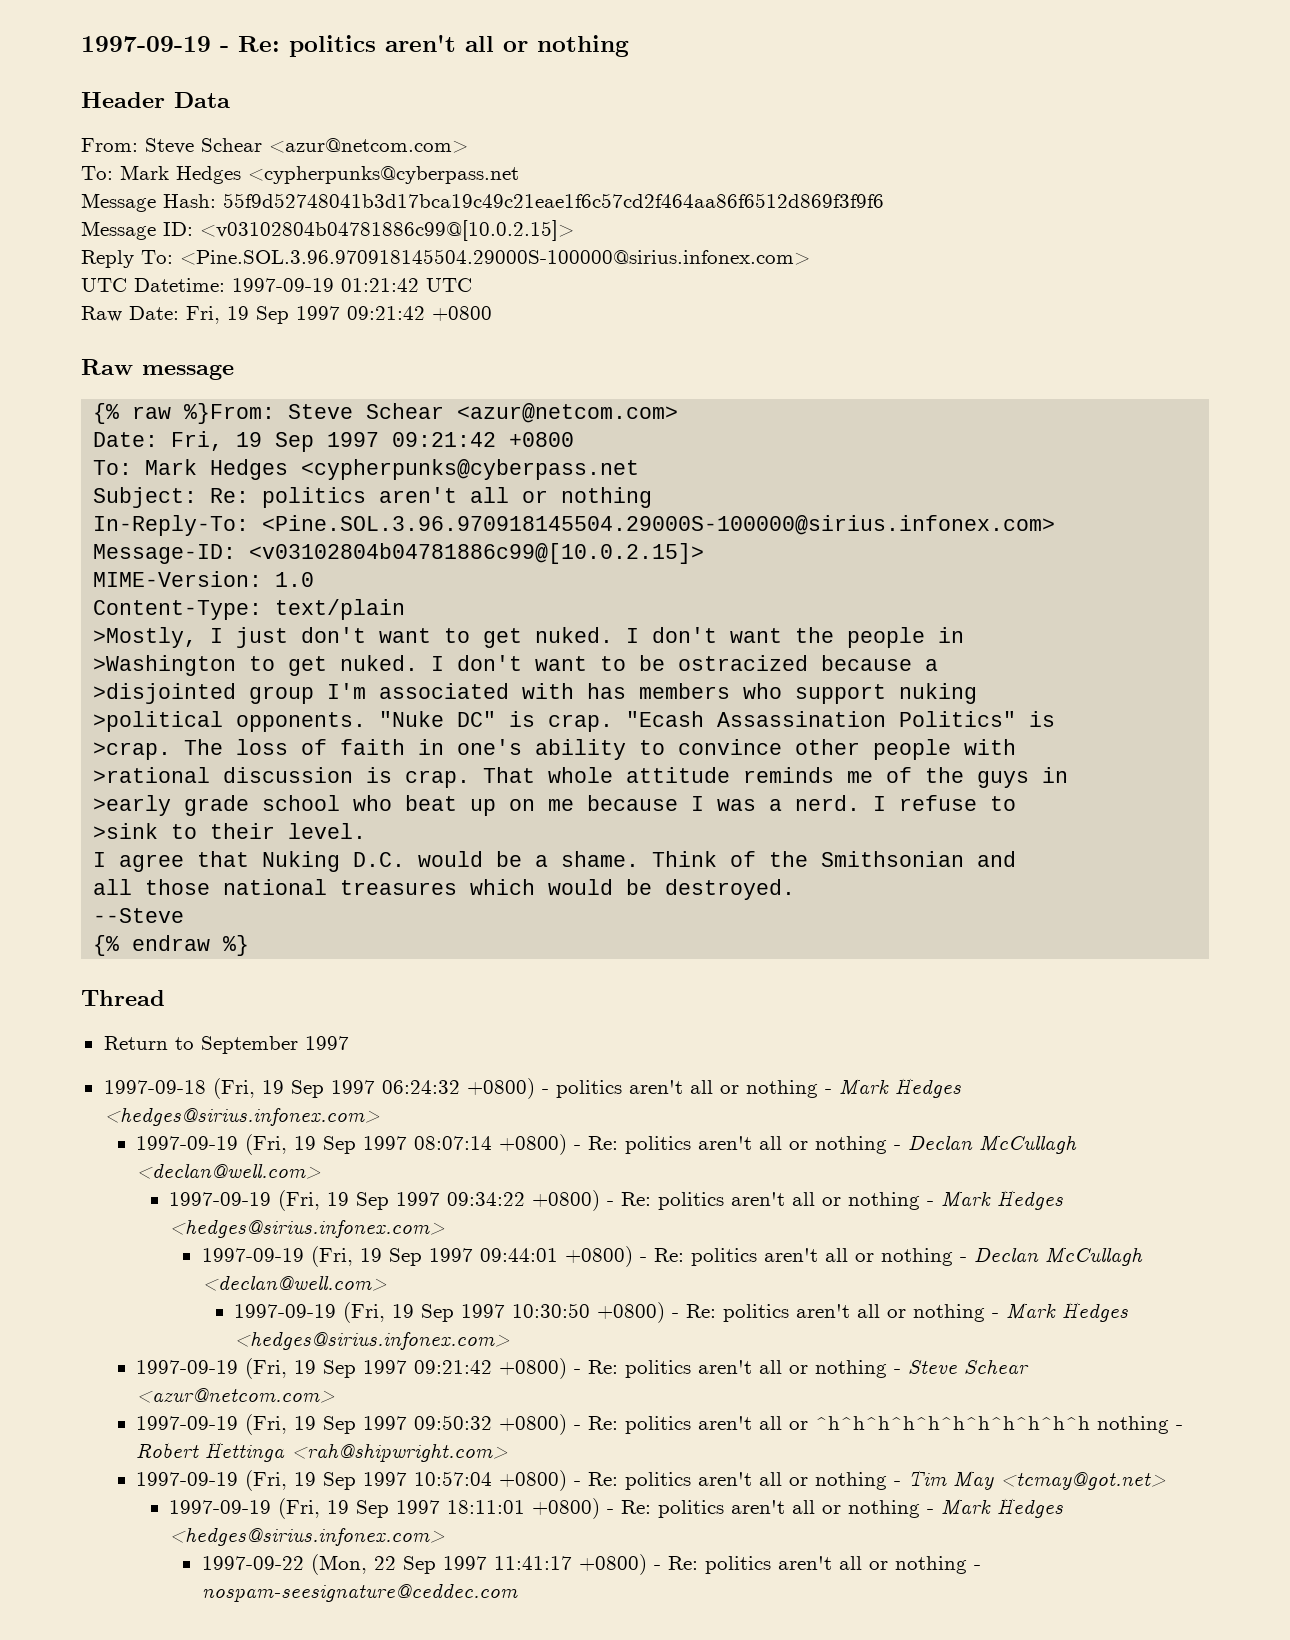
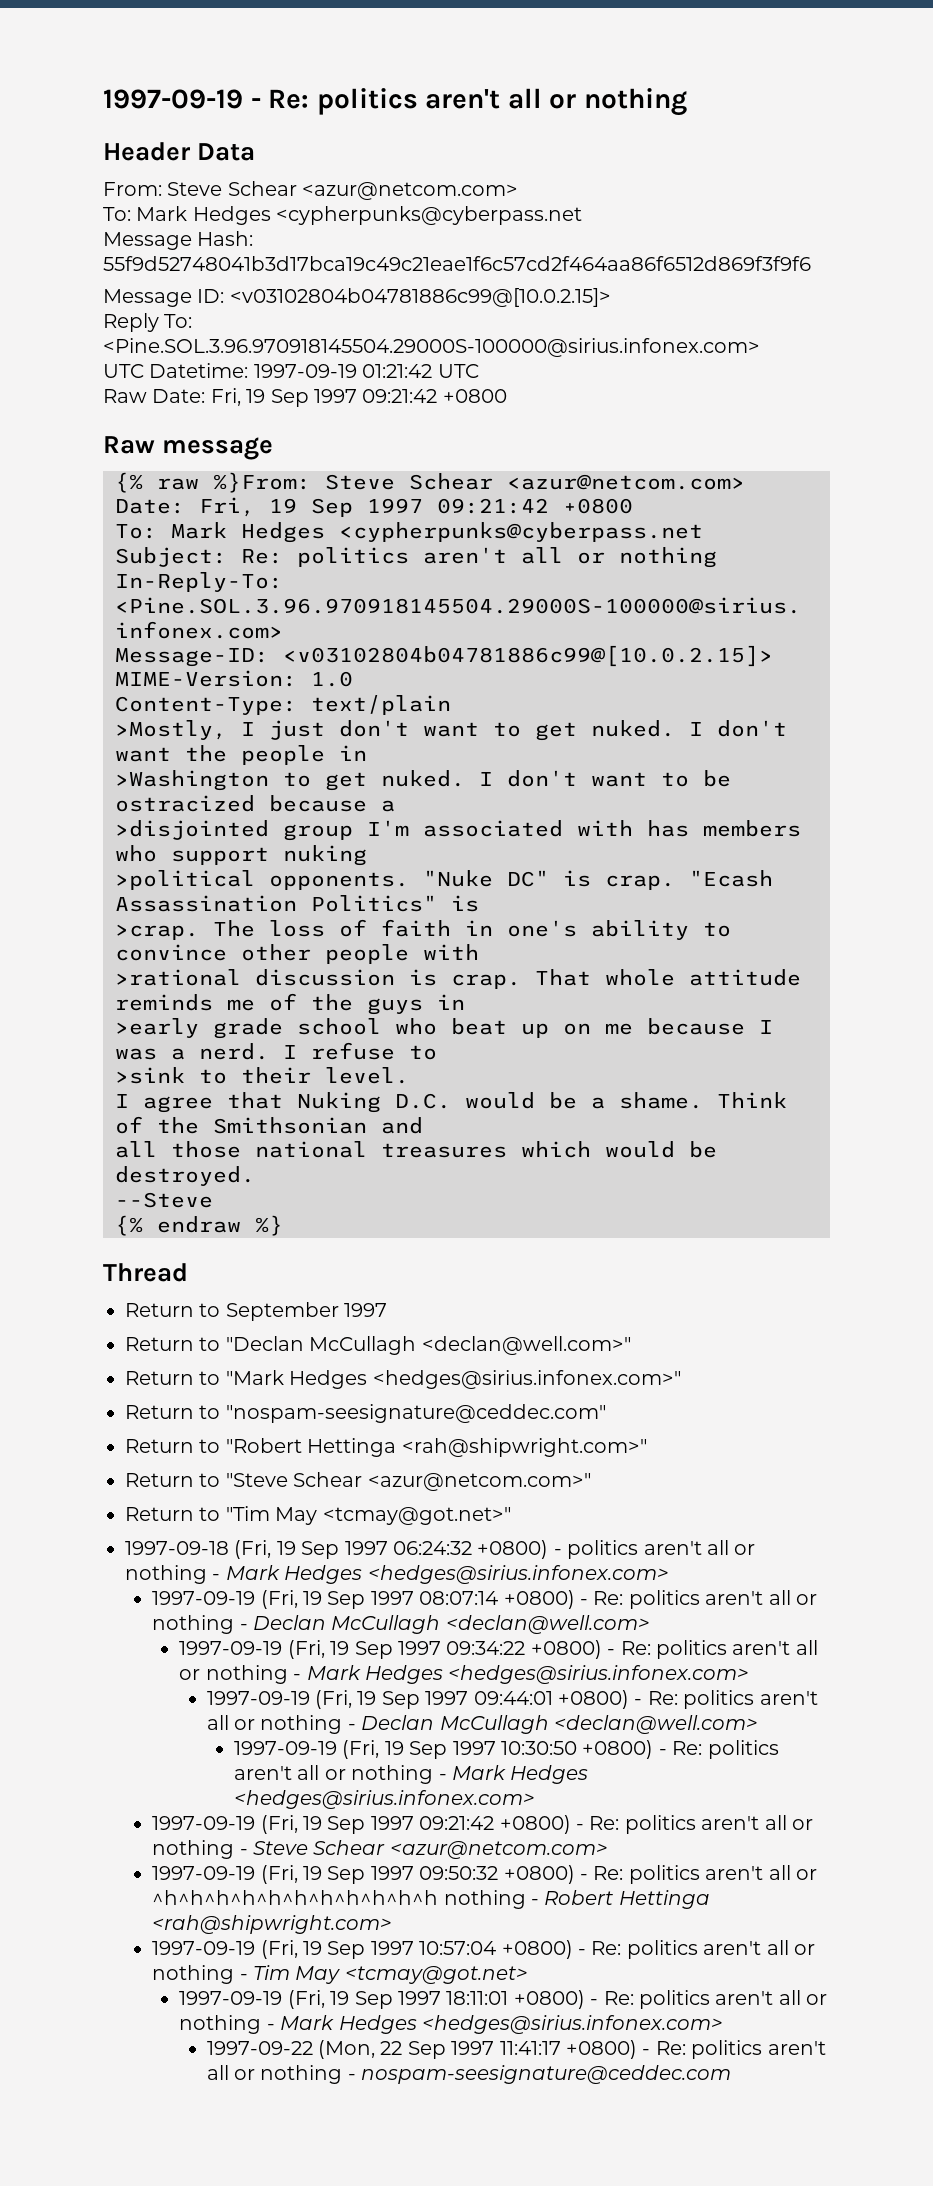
+ Return to "Declan McCullagh <declan@well.com>"
+ Return to "Mark Hedges <hedges@sirius.infonex.com>"
+ Return to "nospam-seesignature@ceddec.com"
+ Return to "Robert Hettinga <rah@shipwright.com>"
+ Return to "Steve Schear <azur@netcom.com>"
+ Return to "Tim May <tcmay@got.net>"

